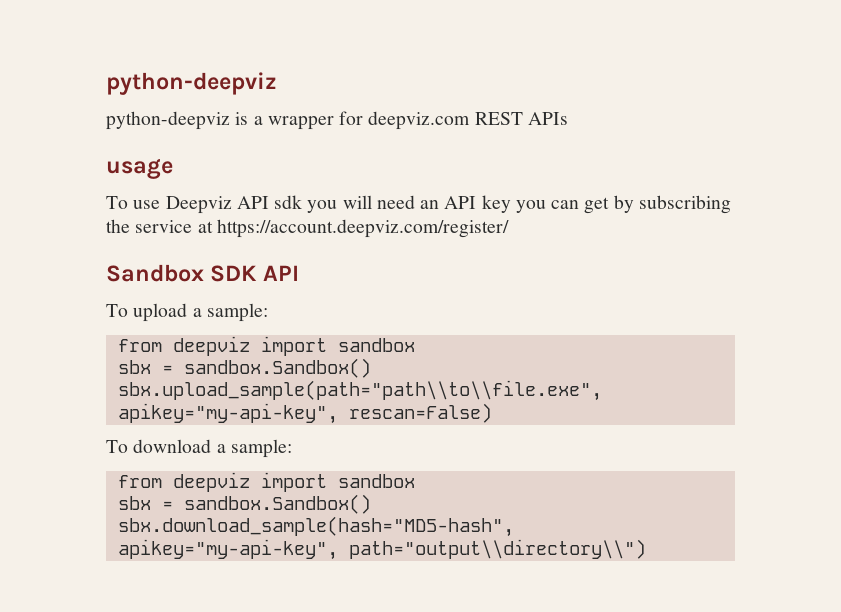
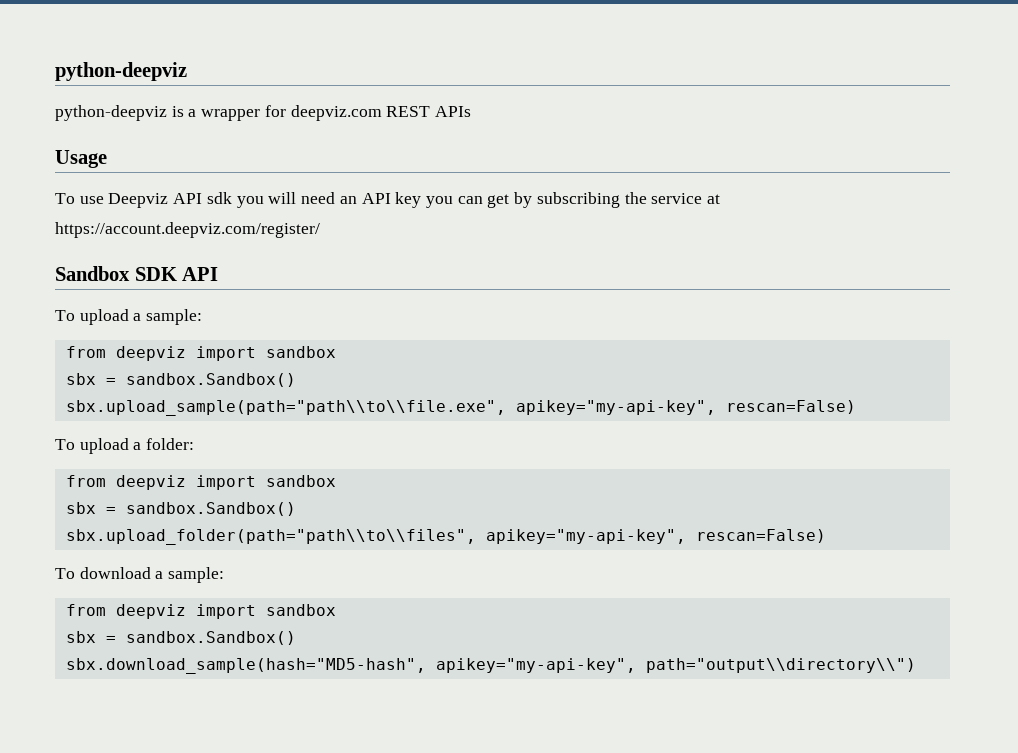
- usage
+ Usage
+ To upload a folder:
+ from deepviz import sandbox
+ sbx = sandbox.Sandbox()
+ sbx.upload_folder(path="path\\to\\files", apikey="my-api-key", rescan=False)

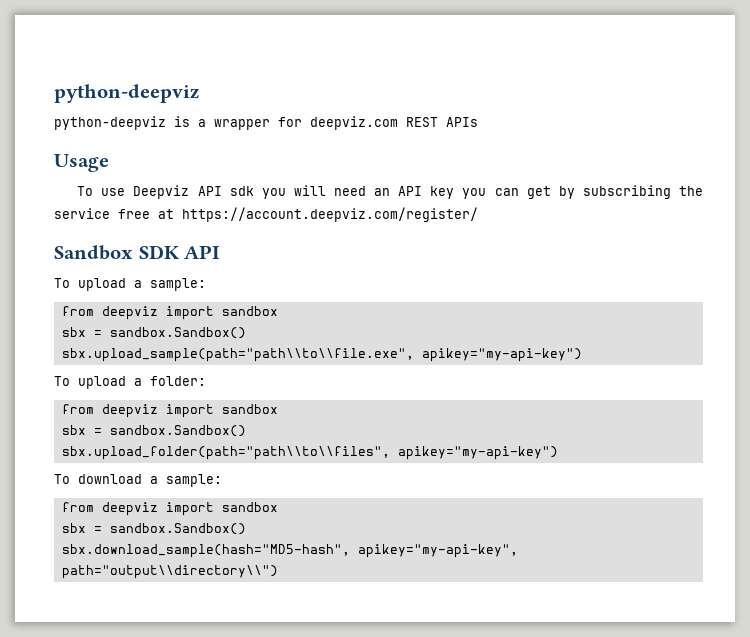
- To use Deepviz API sdk you will need an API key you can get by subscribing the service at https://account.deepviz.com/register/
+ To use Deepviz API sdk you will need an API key you can get by subscribing the service free at https://account.deepviz.com/register/
- sbx.upload_sample(path="path\\to\\file.exe", apikey="my-api-key", rescan=False)
+ sbx.upload_sample(path="path\\to\\file.exe", apikey="my-api-key")
- sbx.upload_folder(path="path\\to\\files", apikey="my-api-key", rescan=False)
+ sbx.upload_folder(path="path\\to\\files", apikey="my-api-key")

